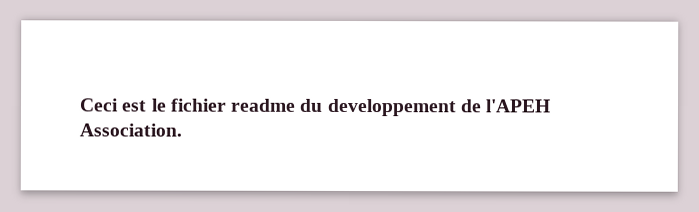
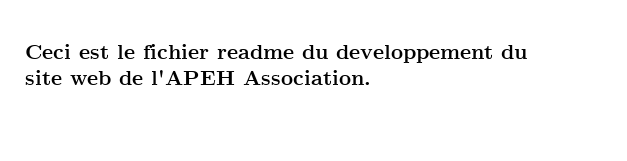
- Ceci est le fichier readme du developpement de l'APEH Association.
+ Ceci est le fichier readme du developpement du site web de l'APEH Association.

